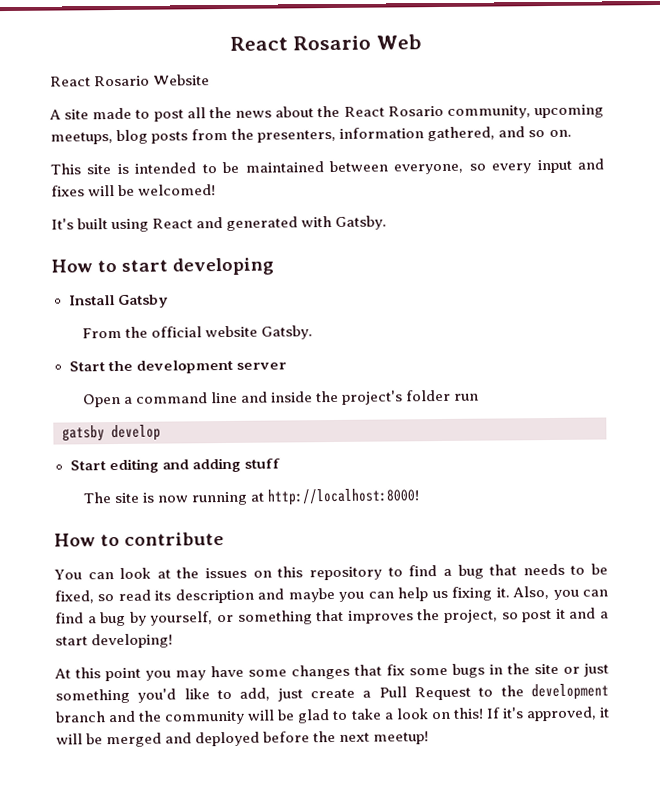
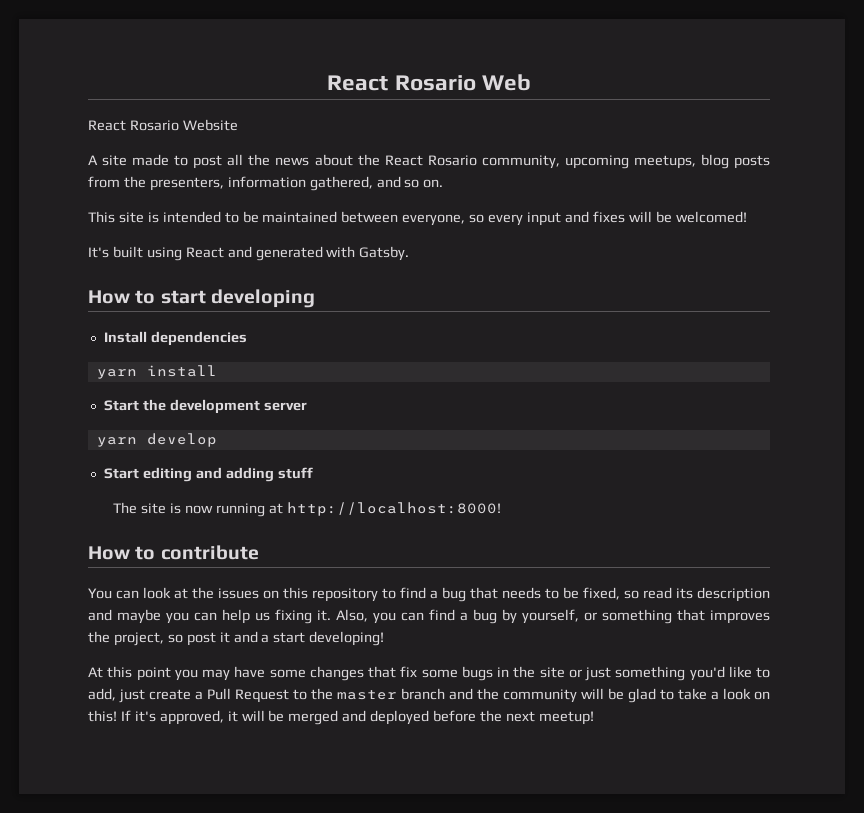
- Install Gatsby
- From the official website Gatsby.
+ Install dependencies
+ yarn install
  Start the development server
- Open a command line and inside the project's folder run
- gatsby develop
+ yarn develop
- At this point you may have some changes that fix some bugs in the site or just something you'd like to add, just create a Pull Request to the development branch and the community will be glad to take a look on this!
+ At this point you may have some changes that fix some bugs in the site or just something you'd like to add, just create a Pull Request to the master branch and the community will be glad to take a look on this!

